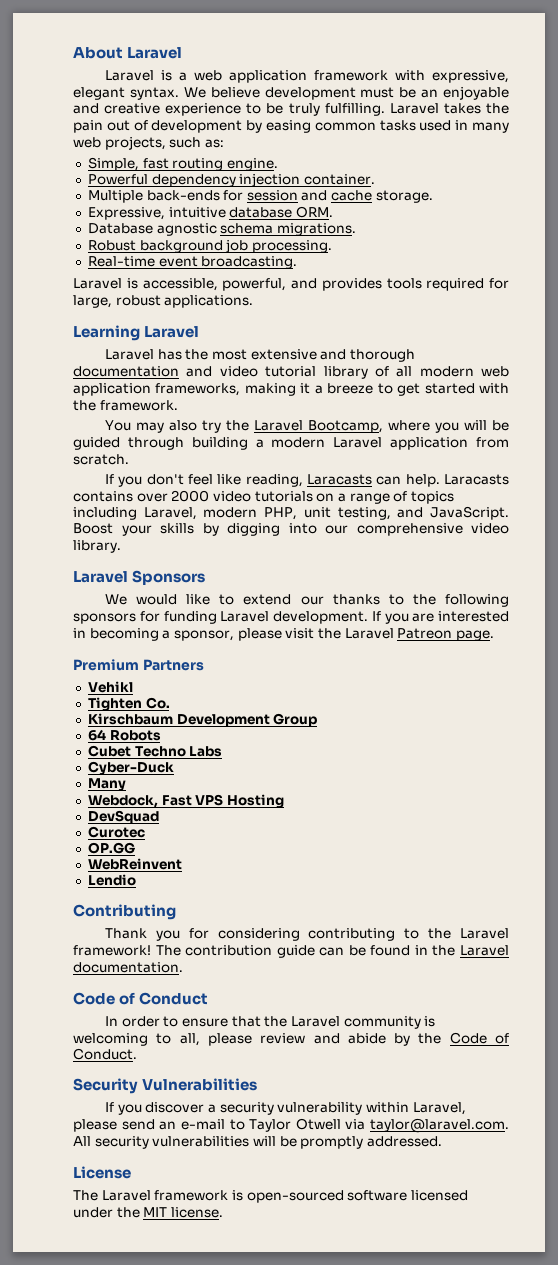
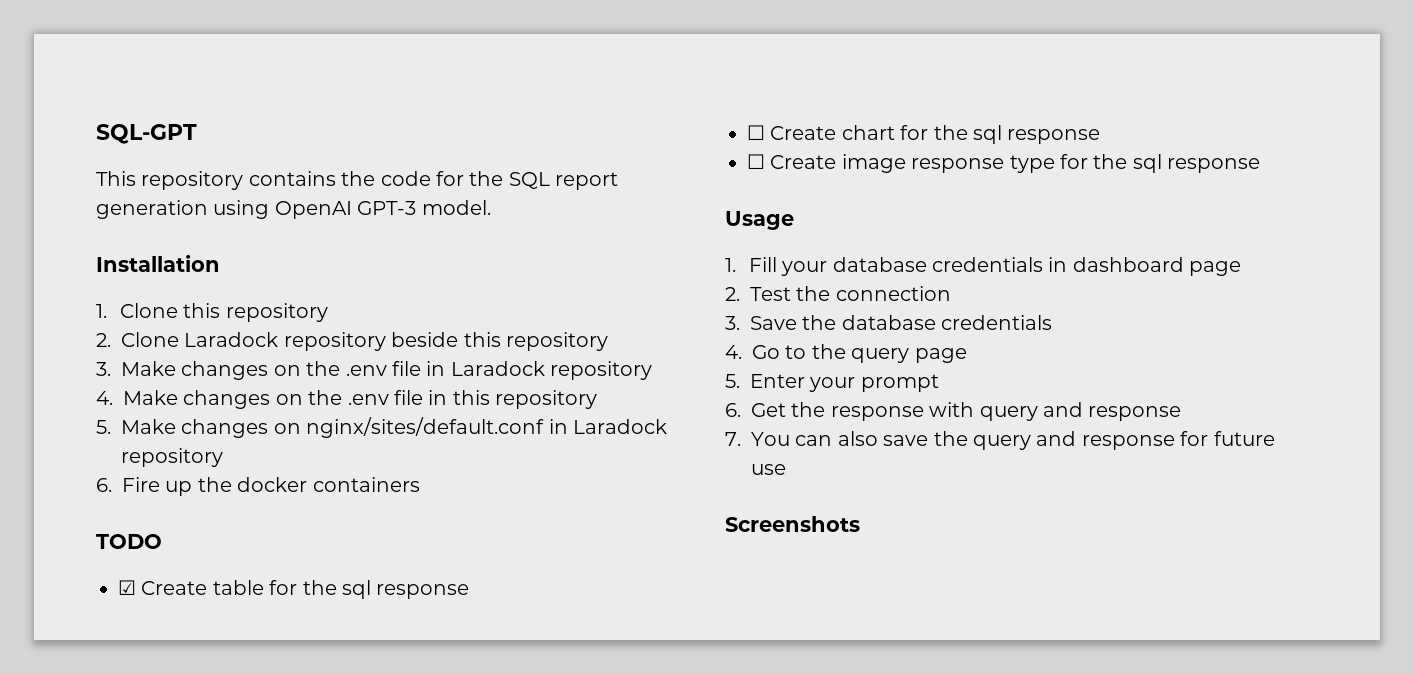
- About Laravel
- Laravel is a web application framework with expressive, elegant syntax. We believe development must be an enjoyable and creative experience to be truly fulfilling. Laravel takes the pain out of development by easing common tasks used in many web projects, such as:
- Simple, fast routing engine.
- Powerful dependency injection container.
- Multiple back-ends for session and cache storage.
- Expressive, intuitive database ORM.
- Database agnostic schema migrations.
- Robust background job processing.
- Real-time event broadcasting.
- Laravel is accessible, powerful, and provides tools required for large, robust applications.
- Learning Laravel
- Laravel has the most extensive and thorough documentation and video tutorial library of all modern web application frameworks, making it a breeze to get started with the framework.
- You may also try the Laravel Bootcamp, where you will be guided through building a modern Laravel application from scratch.
- If you don't feel like reading, Laracasts can help. Laracasts contains over 2000 video tutorials on a range of topics including Laravel, modern PHP, unit testing, and JavaScript. Boost your skills by digging into our comprehensive video library.
- Laravel Sponsors
- We would like to extend our thanks to the following sponsors for funding Laravel development. If you are interested in becoming a sponsor, please visit the Laravel Patreon page.
- Premium Partners
- Vehikl
- Tighten Co.
- Kirschbaum Development Group
- 64 Robots
- Cubet Techno Labs
- Cyber-Duck
- Many
- Webdock, Fast VPS Hosting
- DevSquad
- Curotec
- OP.GG
- WebReinvent
- Lendio
- Contributing
- Thank you for considering contributing to the Laravel framework! The contribution guide can be found in the Laravel documentation.
- Code of Conduct
- In order to ensure that the Laravel community is welcoming to all, please review and abide by the Code of Conduct.
- Security Vulnerabilities
- If you discover a security vulnerability within Laravel, please send an e-mail to Taylor Otwell via taylor@laravel.com. All security vulnerabilities will be promptly addressed.
- License
- The Laravel framework is open-sourced software licensed under the MIT license.
+ SQL-GPT
+ This repository contains the code for the SQL report generation using OpenAI GPT-3 model.
+ Installation
+ 1. Clone this repository
+ 2. Clone Laradock repository beside this repository
+ 3. Make changes on the .env file in Laradock repository
+ 4. Make changes on the .env file in this repository
+ 5. Make changes on nginx/sites/default.conf in Laradock repository
+ 6. Fire up the docker containers
+ TODO
+ ☑ Create table for the sql response
+ ☐ Create chart for the sql response
+ ☐ Create image response type for the sql response
+ Usage
+ 1. Fill your database credentials in dashboard page
+ 2. Test the connection
+ 3. Save the database credentials
+ 4. Go to the query page
+ 5. Enter your prompt
+ 6. Get the response with query and response
+ 7. You can also save the query and response for future use
+ Screenshots

